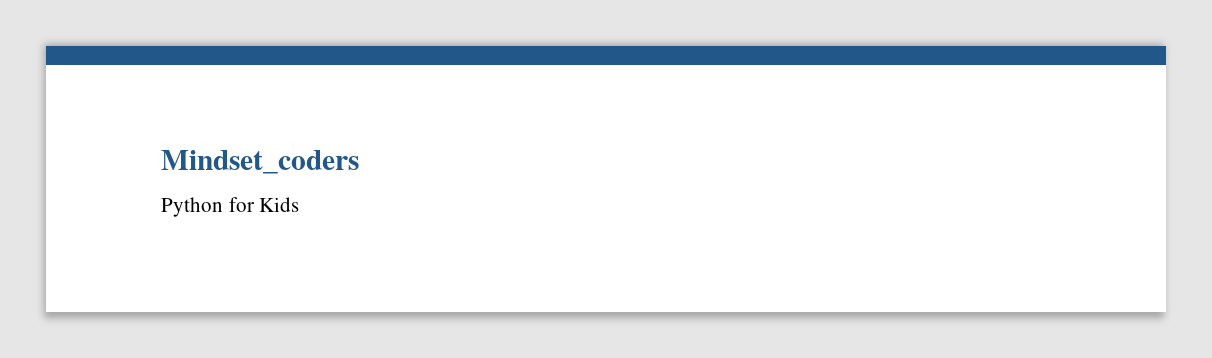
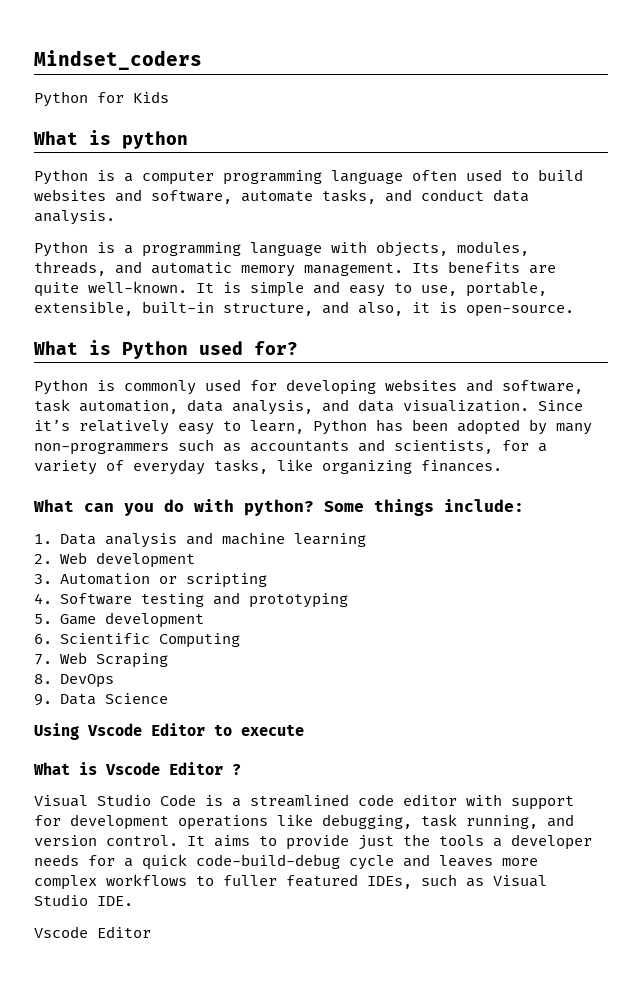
+ What is python
+ Python is a computer programming language often used to build websites and software, automate tasks, and conduct data analysis.
+ Python is a programming language with objects, modules, threads, and automatic memory management. Its benefits are quite well-known. It is simple and easy to use, portable, extensible, built-in structure, and also, it is open-source.
+ What is Python used for?
+ Python is commonly used for developing websites and software, task automation, data analysis, and data visualization. Since it’s relatively easy to learn, Python has been adopted by many non-programmers such as accountants and scientists, for a variety of everyday tasks, like organizing finances.
+ What can you do with python? Some things include:
+ 1. Data analysis and machine learning
+ 2. Web development
+ 3. Automation or scripting
+ 4. Software testing and prototyping
+ 5. Game development
+ 6. Scientific Computing
+ 7. Web Scraping
+ 8. DevOps
+ 9. Data Science
+ Using Vscode Editor to execute
+ What is Vscode Editor ?
+ Visual Studio Code is a streamlined code editor with support for development operations like debugging, task running, and version control. It aims to provide just the tools a developer needs for a quick code-build-debug cycle and leaves more complex workflows to fuller featured IDEs, such as Visual Studio IDE.
+ Vscode Editor

